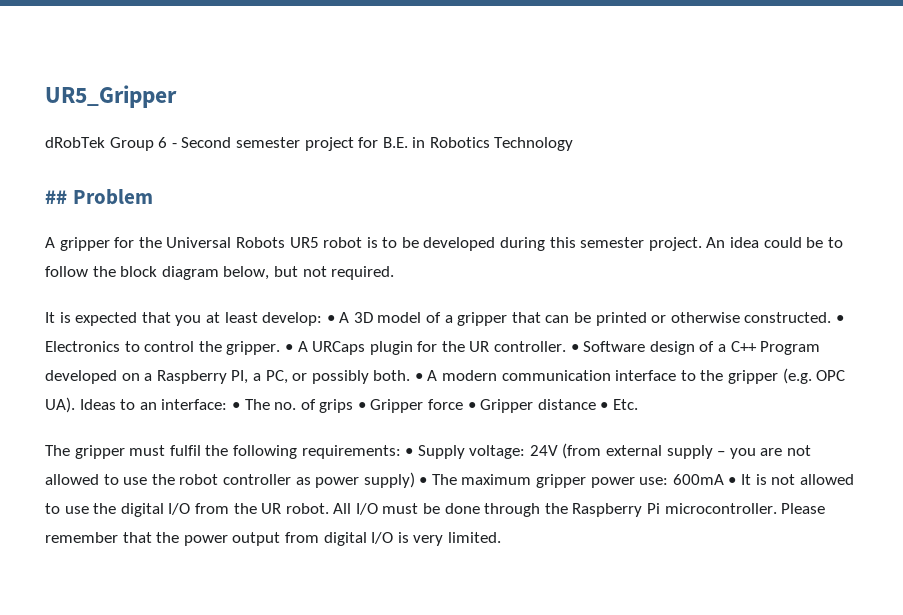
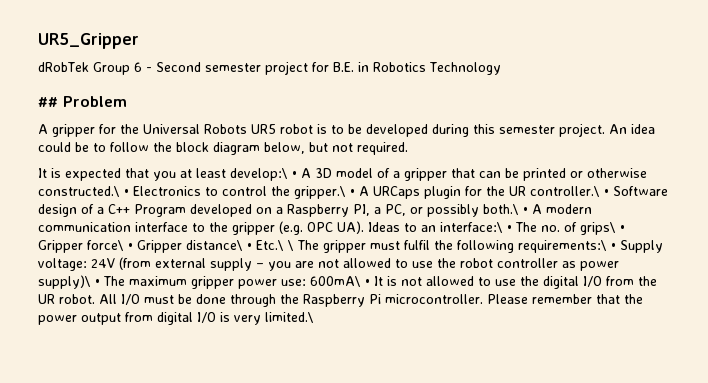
- It is expected that you at least develop: • A 3D model of a gripper that can be printed or otherwise constructed. • Electronics to control the gripper. • A URCaps plugin for the UR controller. • Software design of a C++ Program developed on a Raspberry PI, a PC, or possibly both. • A modern communication interface to the gripper (e.g. OPC UA). Ideas to an interface: • The no. of grips • Gripper force • Gripper distance • Etc.
- The gripper must fulfil the following requirements: • Supply voltage:
+ It is expected that you at least develop:\ • A 3D model of a gripper that can be printed or otherwise constructed.\ • Electronics to control the gripper.\ • A URCaps plugin for the UR controller.\ • Software design of a C++ Program developed on a Raspberry PI, a PC, or possibly both.\ • A modern communication interface to the gripper (e.g. OPC UA). Ideas to an interface:\ • The no. of grips\ • Gripper force\ • Gripper distance\ • Etc.\ \ The gripper must fulfil the following requirements:\ • Supply voltage:
- 24V (from external supply – you are not allowed to use the robot controller as power supply) • The maximum gripper power use:
+ 24V (from external supply – you are not allowed to use the robot controller as power supply)\ • The maximum gripper power use:
- 600mA • It is not allowed to use the digital I/O from the UR robot.
+ 600mA\ • It is not allowed to use the digital I/O from the UR robot.
- Please remember that the power output from digital I/O is very limited.
+ Please remember that the power output from digital I/O is very limited.\

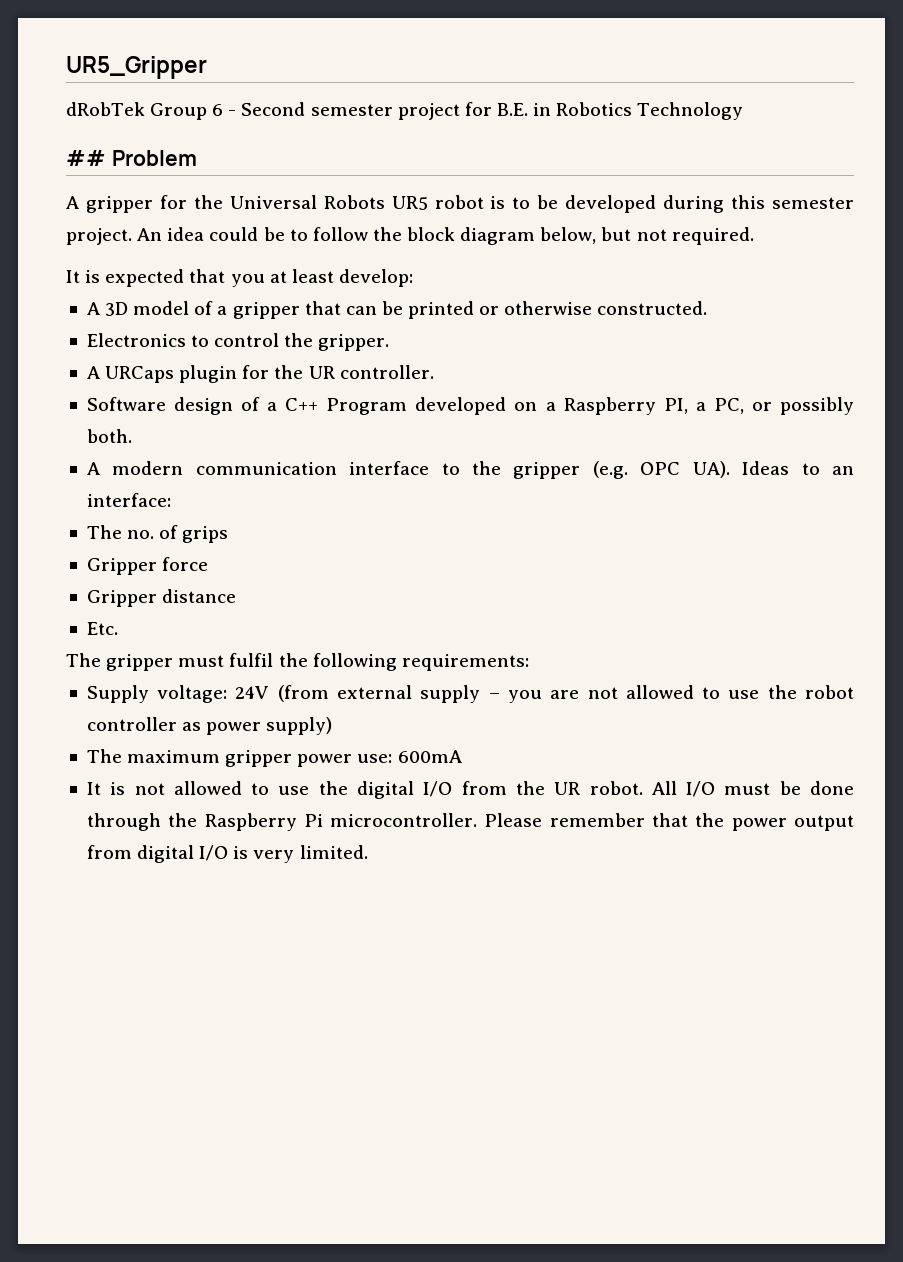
- It is expected that you at least develop:\ • A 3D model of a gripper that can be printed or otherwise constructed.\ • Electronics to control the gripper.\ • A URCaps plugin for the UR controller.\ • Software design of a C++ Program developed on a Raspberry PI, a PC, or possibly both.\ • A modern communication interface to the gripper (e.g. OPC UA). Ideas to an interface:\ • The no. of grips\ • Gripper force\ • Gripper distance\ • Etc.\ \ The gripper must fulfil the following requirements:\ • Supply voltage:
+ It is expected that you at least develop:
+ A 3D model of a gripper that can be printed or otherwise constructed.
+ Electronics to control the gripper.
+ A URCaps plugin for the UR controller.
+ Software design of a C++ Program developed on a Raspberry PI, a PC, or possibly both.
+ A modern communication interface to the gripper (e.g. OPC UA). Ideas to an interface:
+ The no. of grips
+ Gripper force
+ Gripper distance
+ Etc.
+ The gripper must fulfil the following requirements:
+ Supply voltage:
- 24V (from external supply – you are not allowed to use the robot controller as power supply)\ • The maximum gripper power use:
+ 24V (from external supply – you are not allowed to use the robot controller as power supply)
+ The maximum gripper power use:
- 600mA\ • It is not allowed to use the digital I/O from the UR robot.
+ 600mA
+ It is not allowed to use the digital I/O from the UR robot.
- Please remember that the power output from digital I/O is very limited.\
+ Please remember that the power output from digital I/O is very limited.

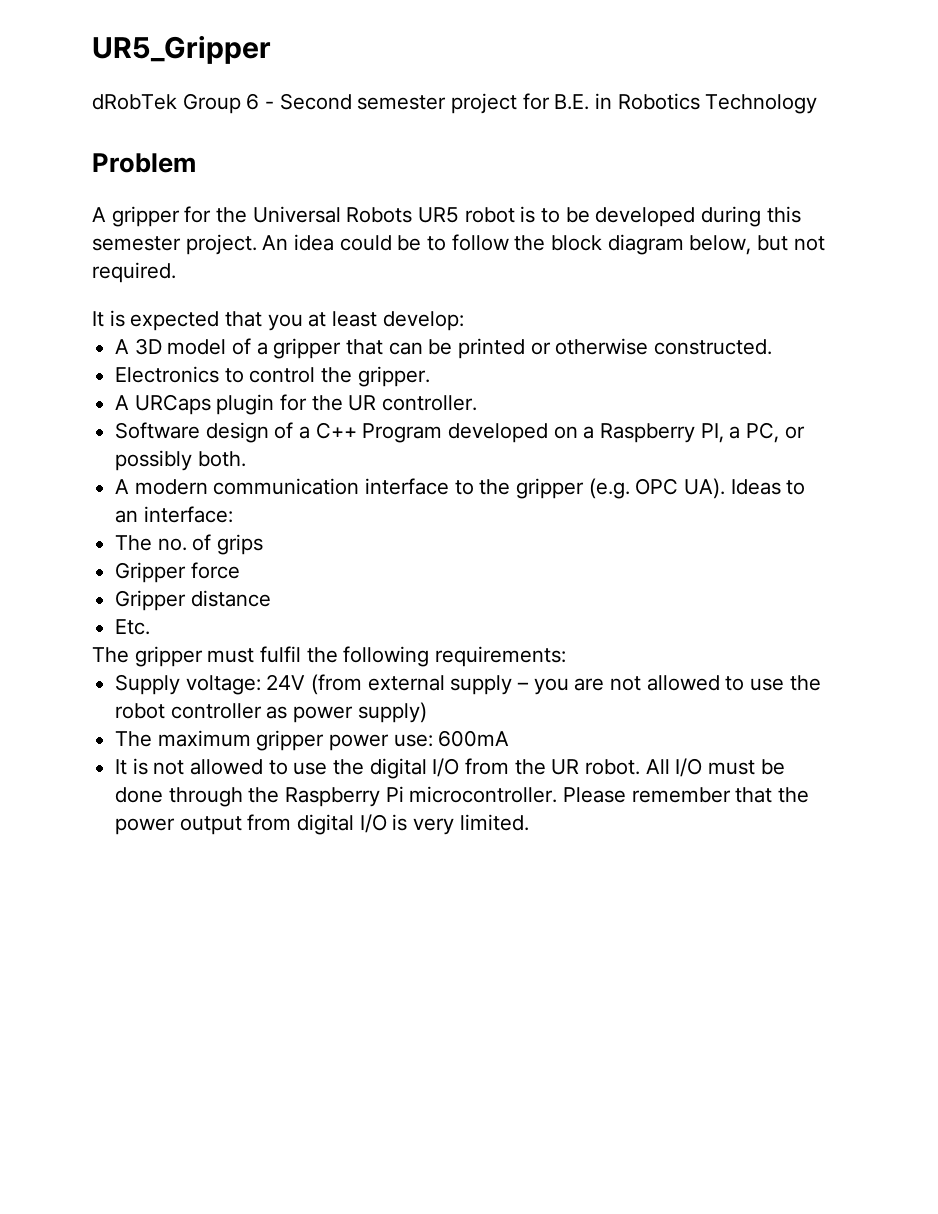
- ## Problem
+ Problem

